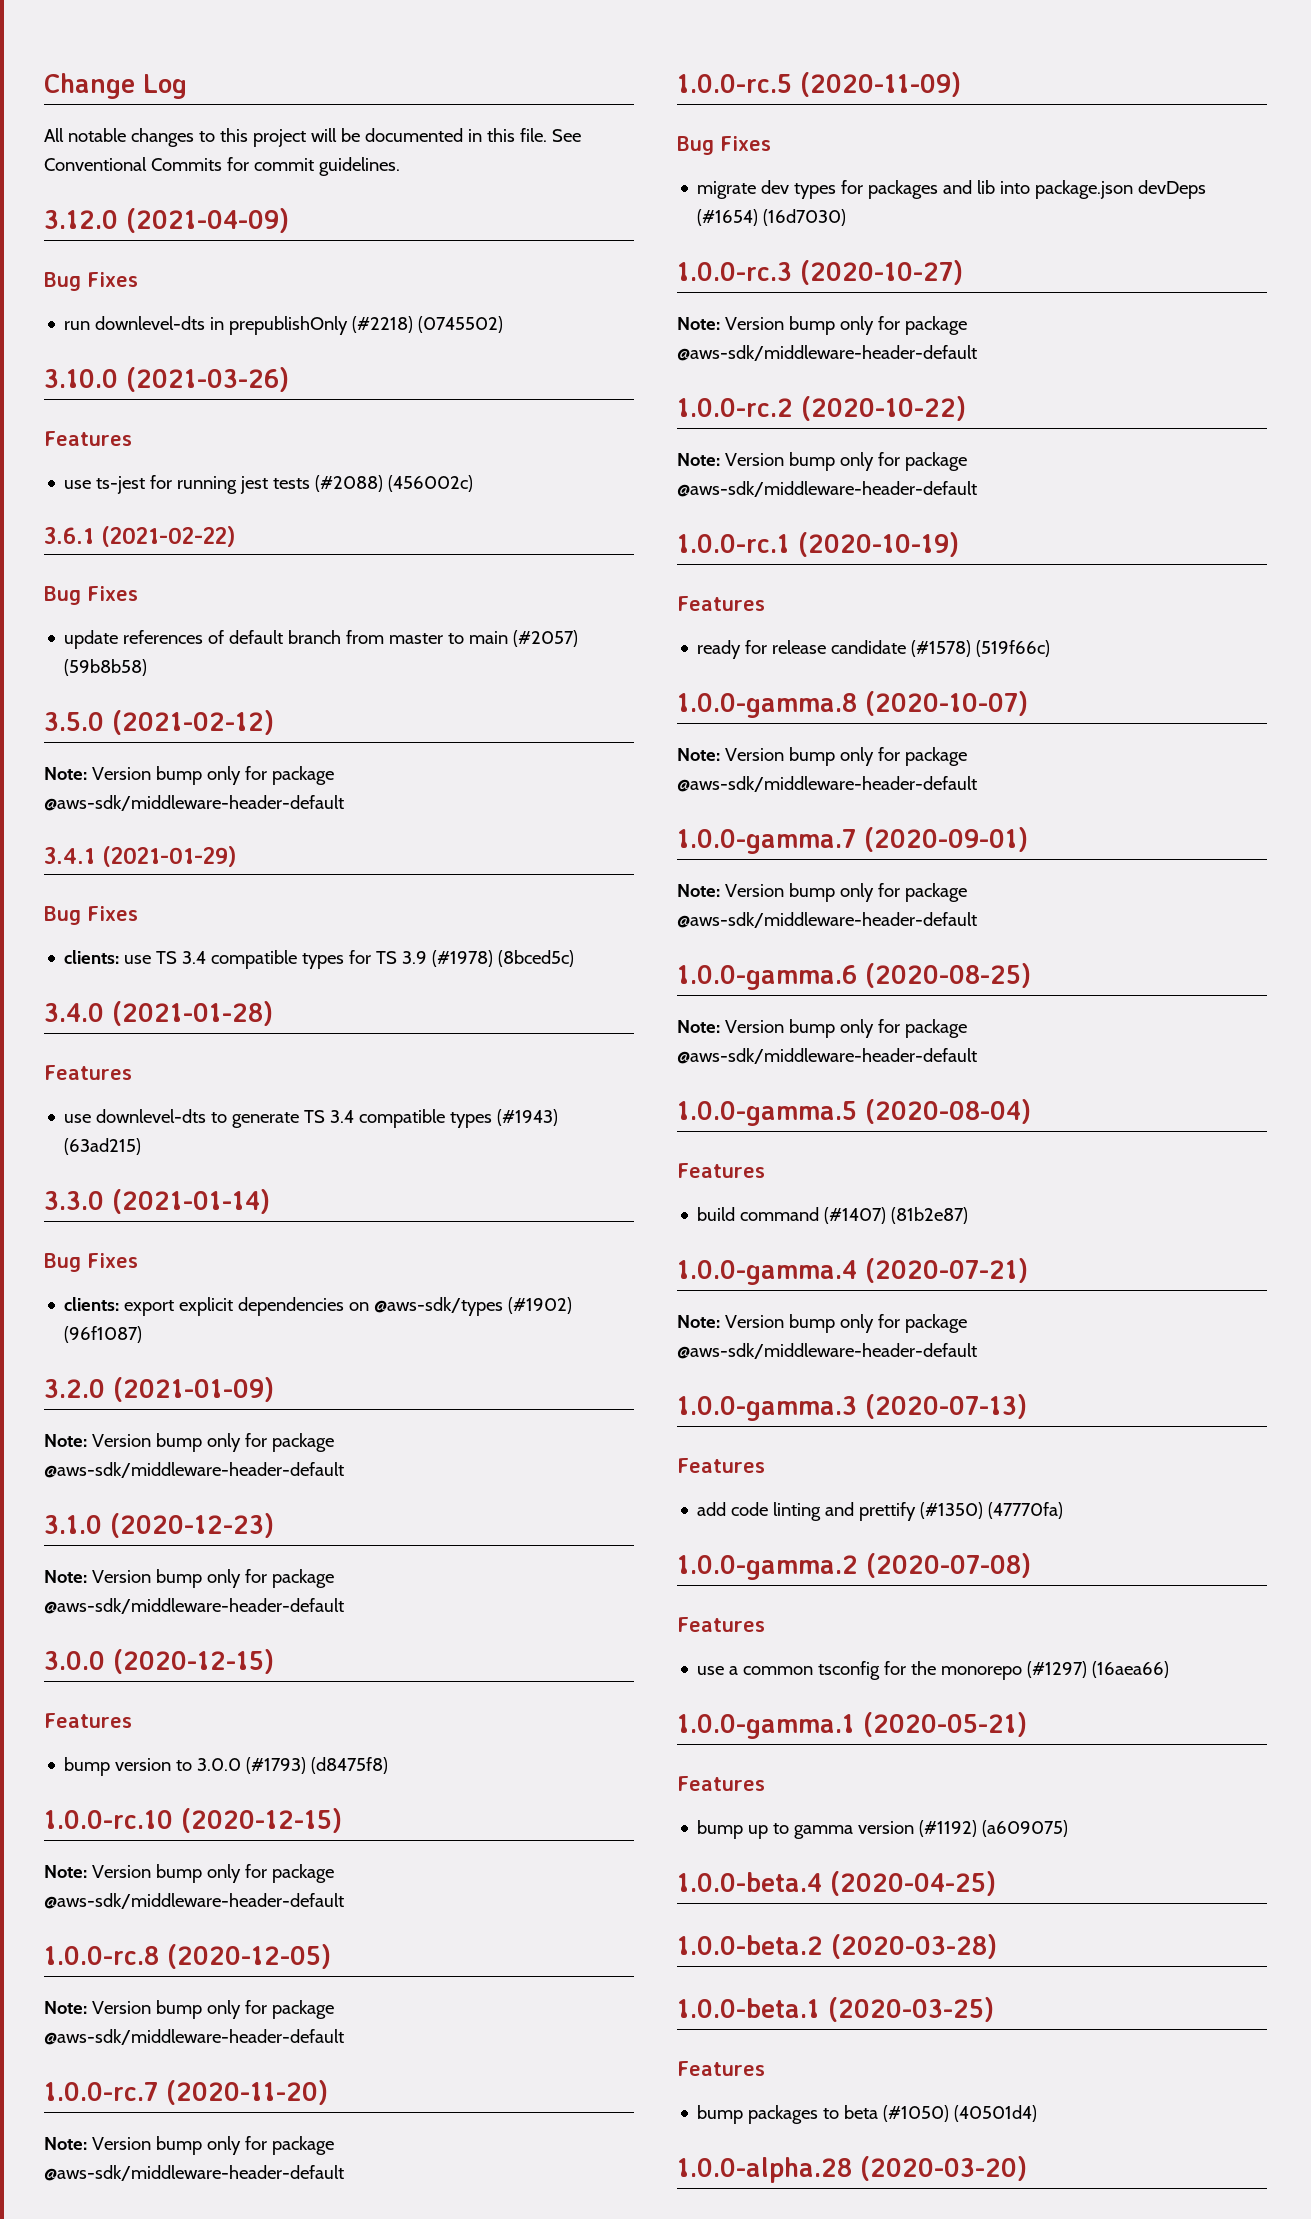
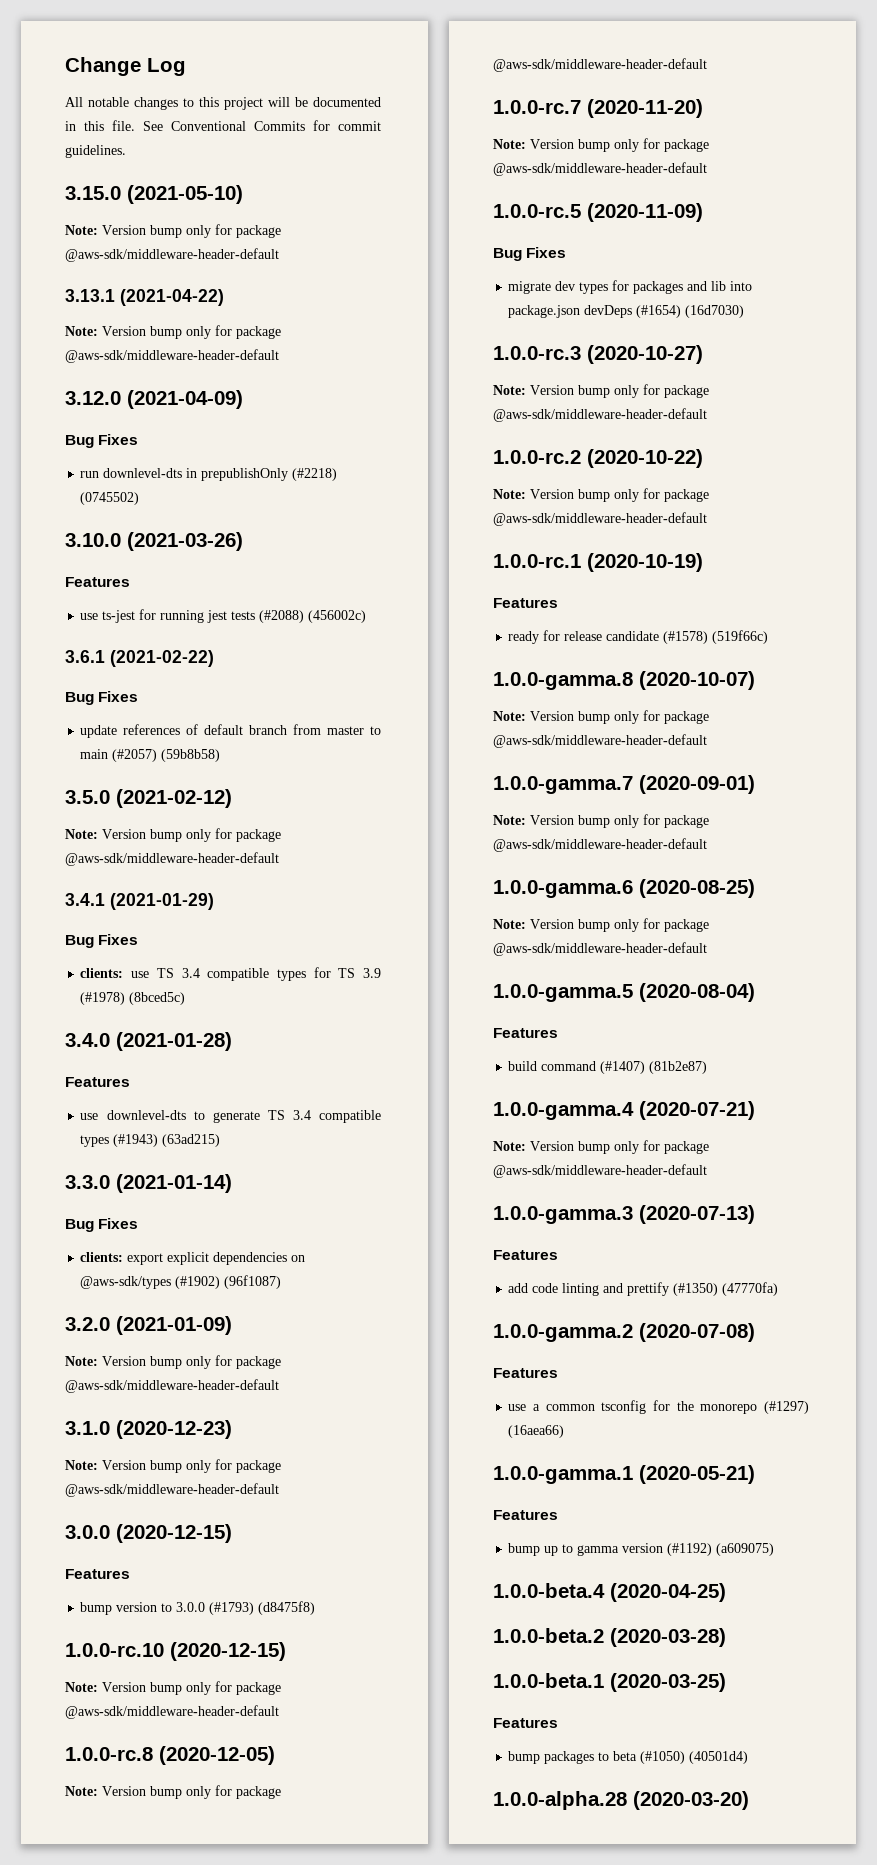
+ 3.15.0 (2021-05-10)
+ Note: Version bump only for package @aws-sdk/middleware-header-default
+ 3.13.1 (2021-04-22)
+ Note: Version bump only for package @aws-sdk/middleware-header-default

